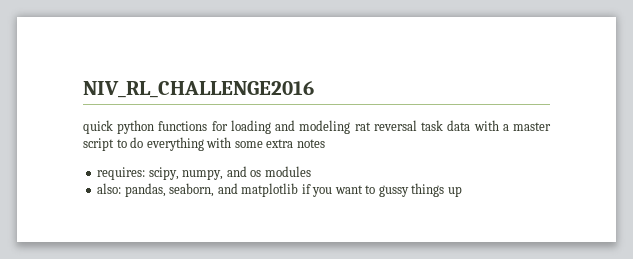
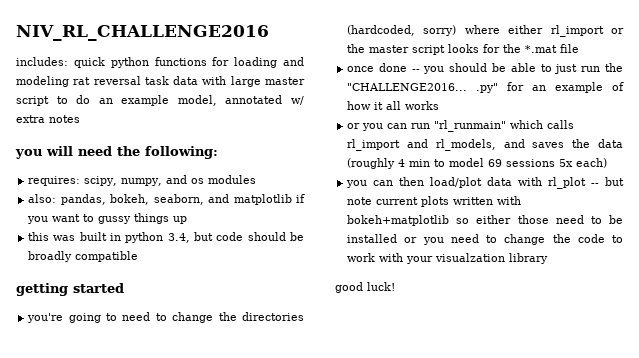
- quick python functions for loading and modeling rat reversal task data with a master script to do everything with some extra notes
+ includes: quick python functions for loading and modeling rat reversal task data with large master script to do an example model, annotated w/ extra notes
+ you will need the following:
- also: pandas, seaborn, and matplotlib if you want to gussy things up
+ also: pandas, bokeh, seaborn, and matplotlib if you want to gussy things up
+ this was built in python 3.4, but code should be broadly compatible
+ getting started
+ you're going to need to change the directories (hardcoded, sorry) where either rl_import or the master script looks for the *.mat file
+ once done -- you should be able to just run the "CHALLENGE2016... .py" for an example of how it all works
+ or you can run "rl_runmain" which calls rl_import and rl_models, and saves the data (roughly 4 min to model 69 sessions 5x each)
+ you can then load/plot data with rl_plot -- but note current plots written with bokeh+matplotlib so either those need to be installed or you need to change the code to work with your visualzation library
+ good luck!

